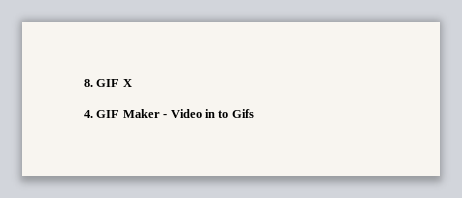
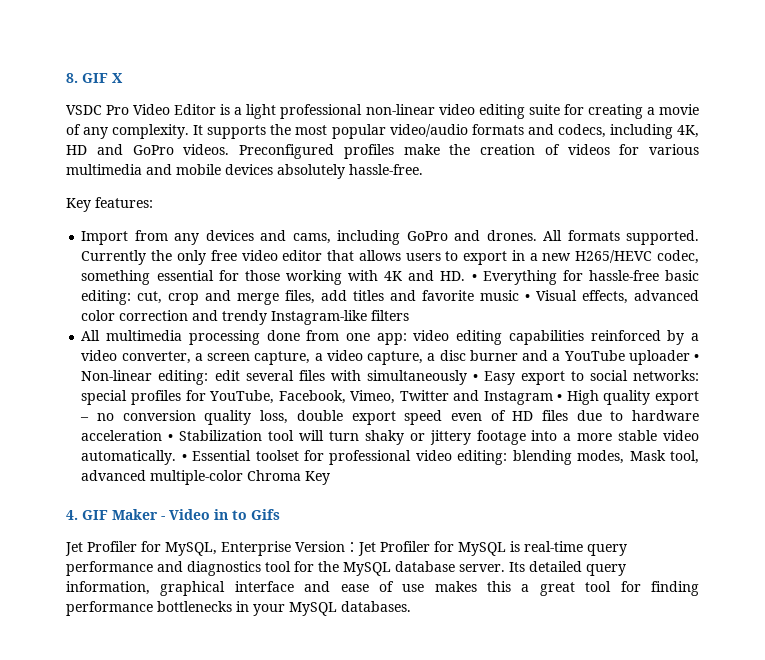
+ VSDC Pro Video Editor is a light professional non-linear video editing suite for creating a movie of any complexity. It supports the most popular video/audio formats and codecs, including 4K, HD and GoPro videos. Preconfigured profiles make the creation of videos for various multimedia and mobile devices absolutely hassle-free.
+ Key features:
+ Import from any devices and cams, including GoPro and drones. All formats supported. Сurrently the only free video editor that allows users to export in a new H265/HEVC codec, something essential for those working with 4K and HD. • Everything for hassle-free basic editing: cut, crop and merge files, add titles and favorite music • Visual effects, advanced color correction and trendy Instagram-like filters
+ All multimedia processing done from one app: video editing capabilities reinforced by a video converter, a screen capture, a video capture, a disc burner and a YouTube uploader • Non-linear editing: edit several files with simultaneously • Easy export to social networks: special profiles for YouTube, Facebook, Vimeo, Twitter and Instagram • High quality export – no conversion quality loss, double export speed even of HD files due to hardware acceleration • Stabilization tool will turn shaky or jittery footage into a more stable video automatically. • Essential toolset for professional video editing: blending modes, Mask tool, advanced multiple-color Chroma Key
+ Jet Profiler for MySQL, Enterprise Version：Jet Profiler for MySQL is real-time query performance and diagnostics tool for the MySQL database server. Its detailed query information, graphical interface and ease of use makes this a great tool for finding performance bottlenecks in your MySQL databases.

